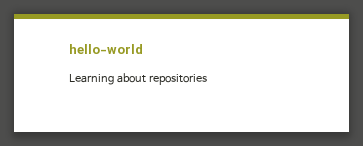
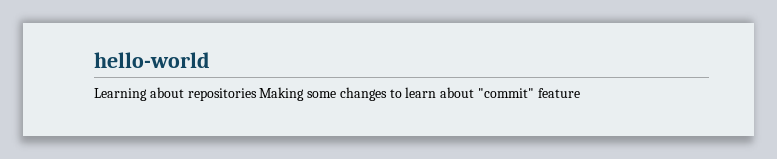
- Learning about repositories
+ Learning about repositories Making some changes to learn about "commit" feature

